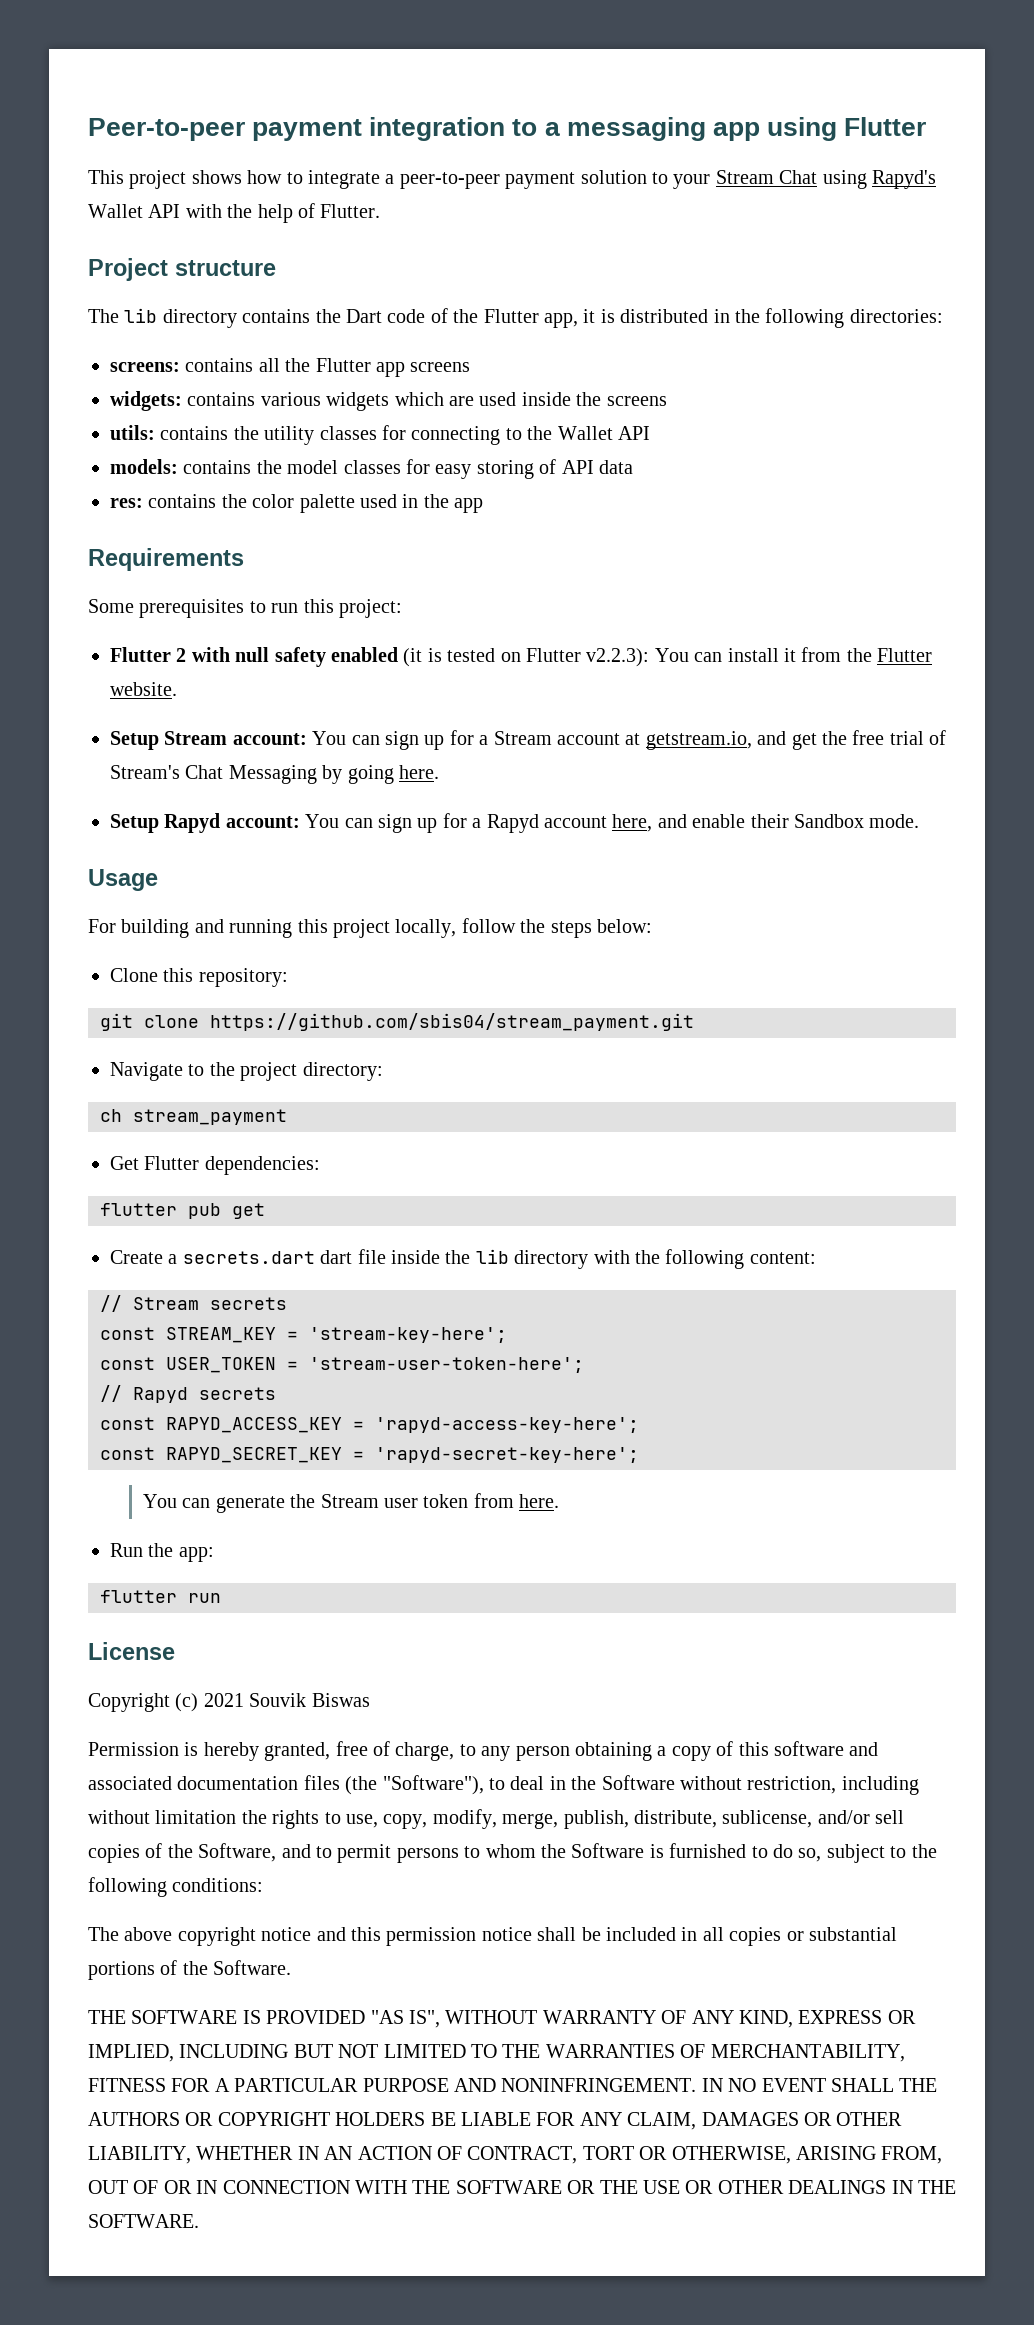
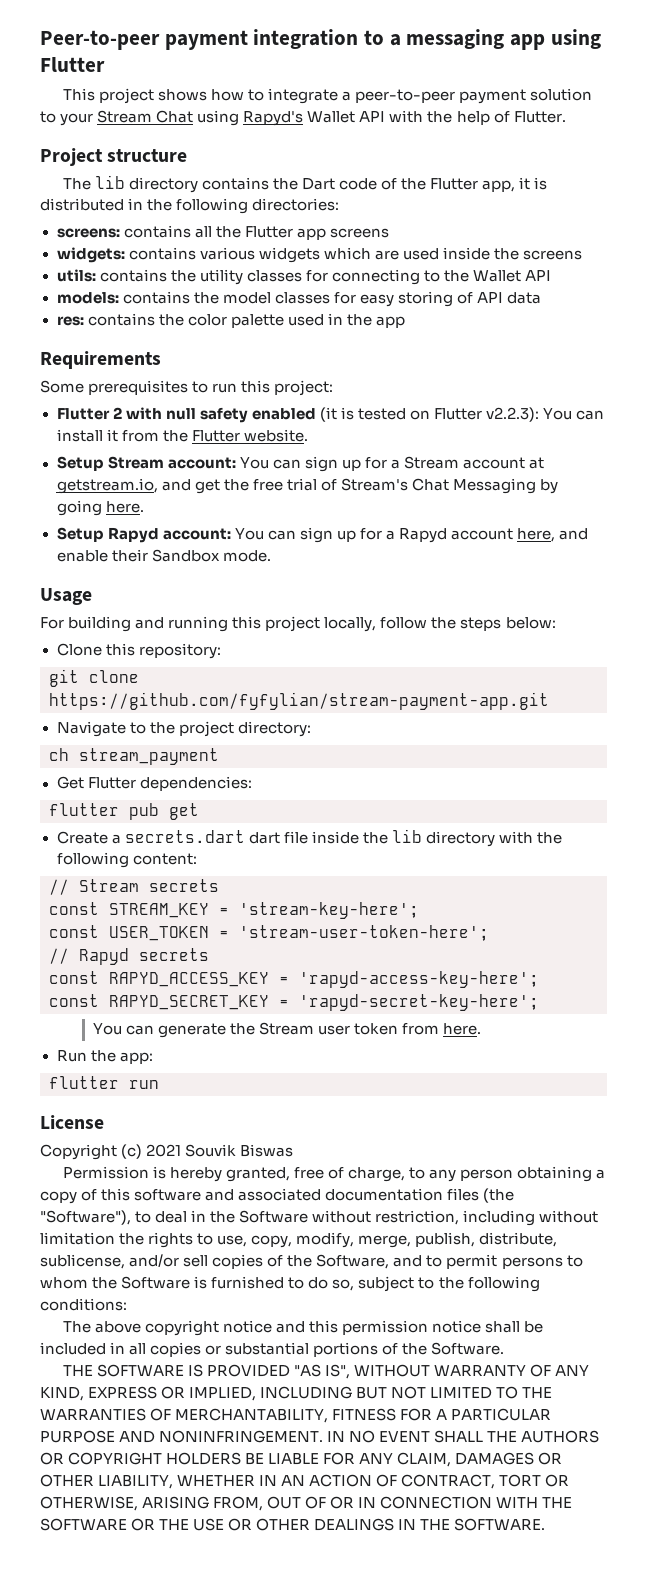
- git clone https://github.com/sbis04/stream_payment.git
+ git clone https://github.com/fyfylian/stream-payment-app.git

